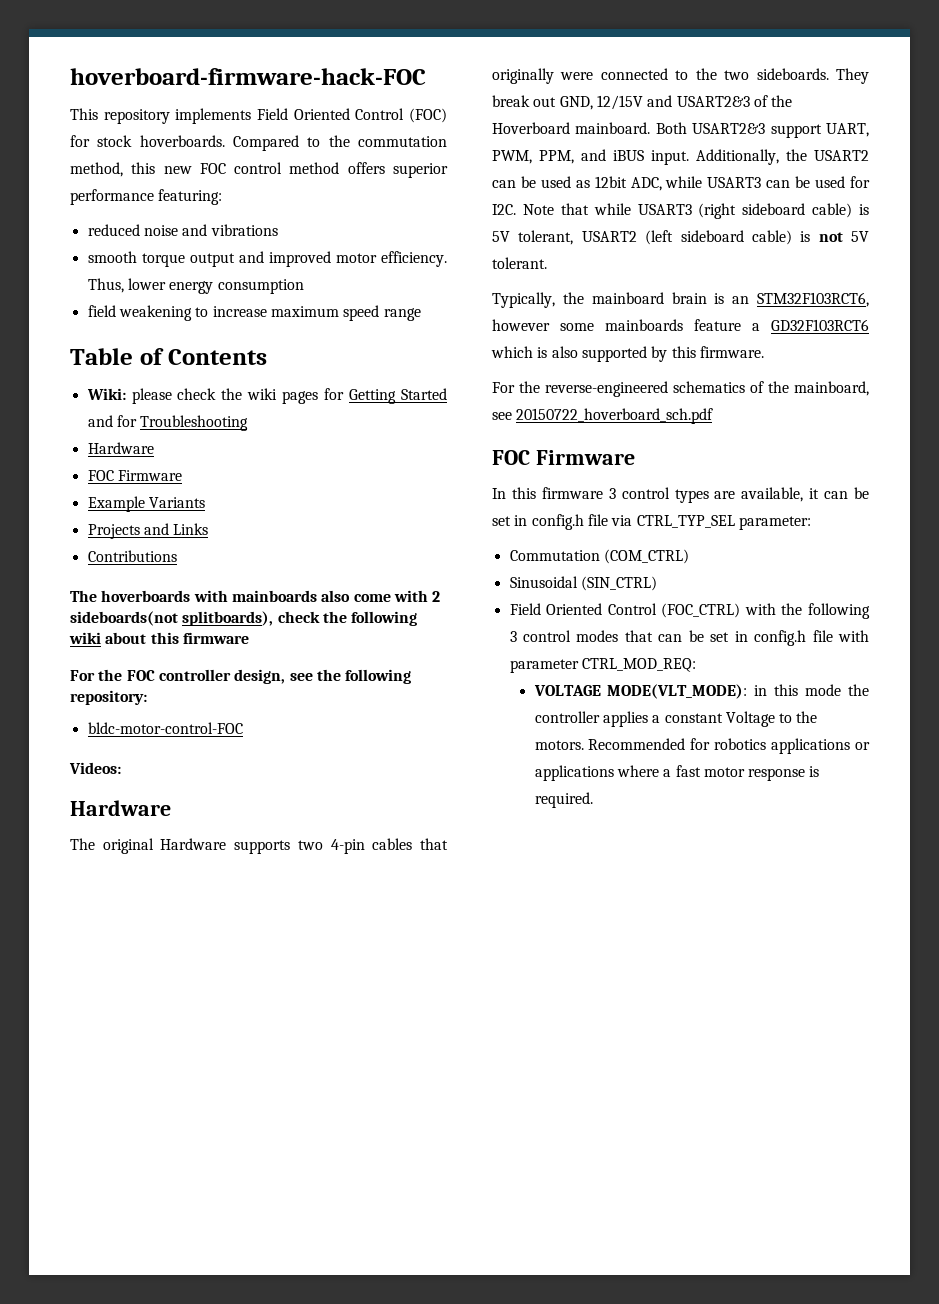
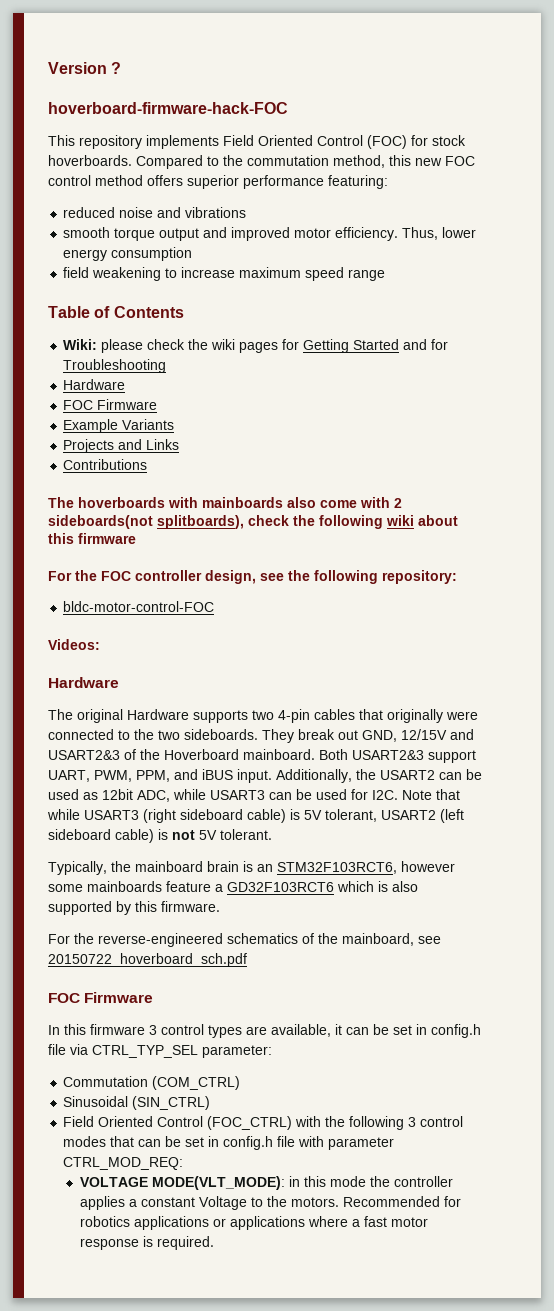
+ Version ?

